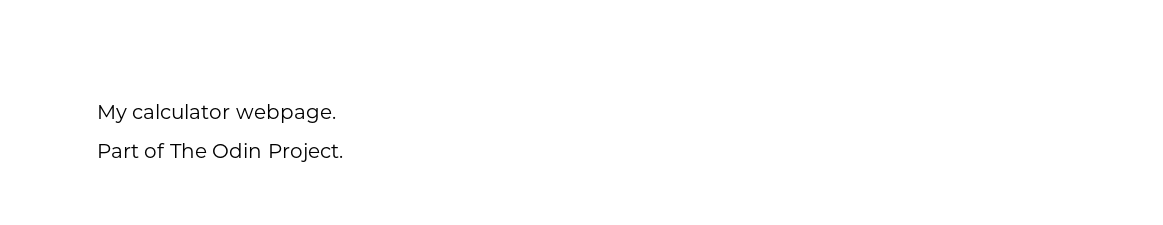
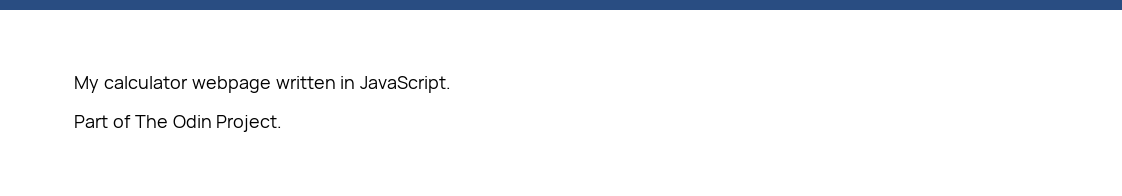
- My calculator webpage.
+ My calculator webpage written in JavaScript.

